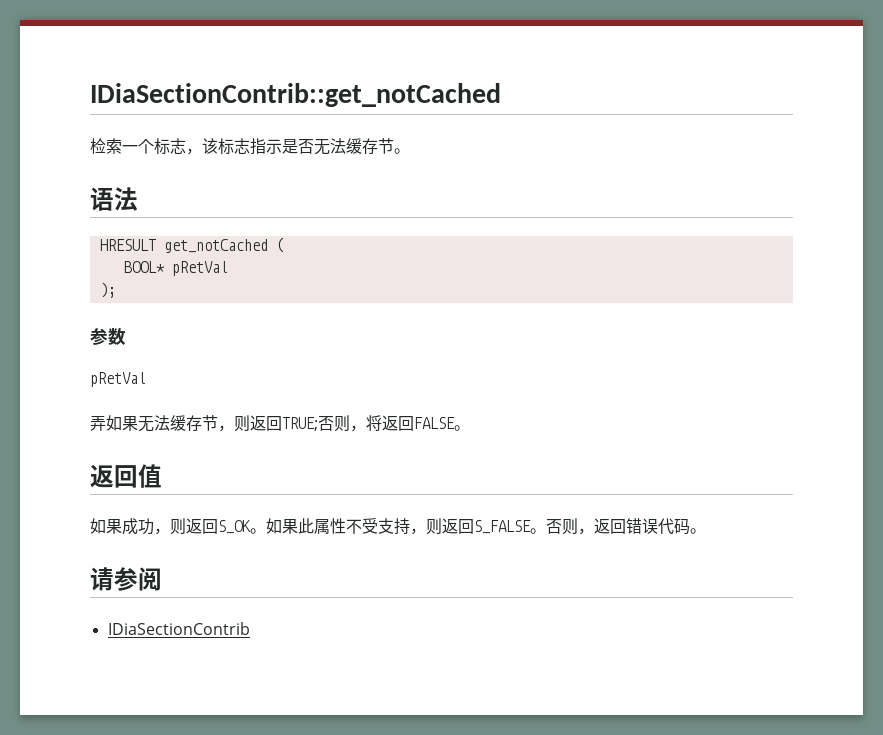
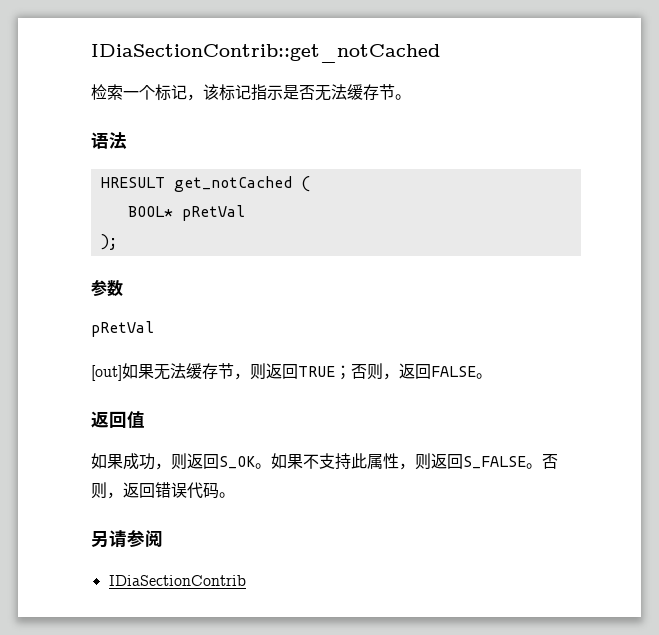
- 检索一个标志，该标志指示是否无法缓存节。
+ 检索一个标记，该标记指示是否无法缓存节。
- 弄如果无法缓存节，则返回TRUE;否则，将返回FALSE。
+ [out]如果无法缓存节，则返回TRUE；否则，返回FALSE。
- 如果此属性不受支持，则返回S_FALSE。
+ 如果不支持此属性，则返回S_FALSE。
- 请参阅
+ 另请参阅

